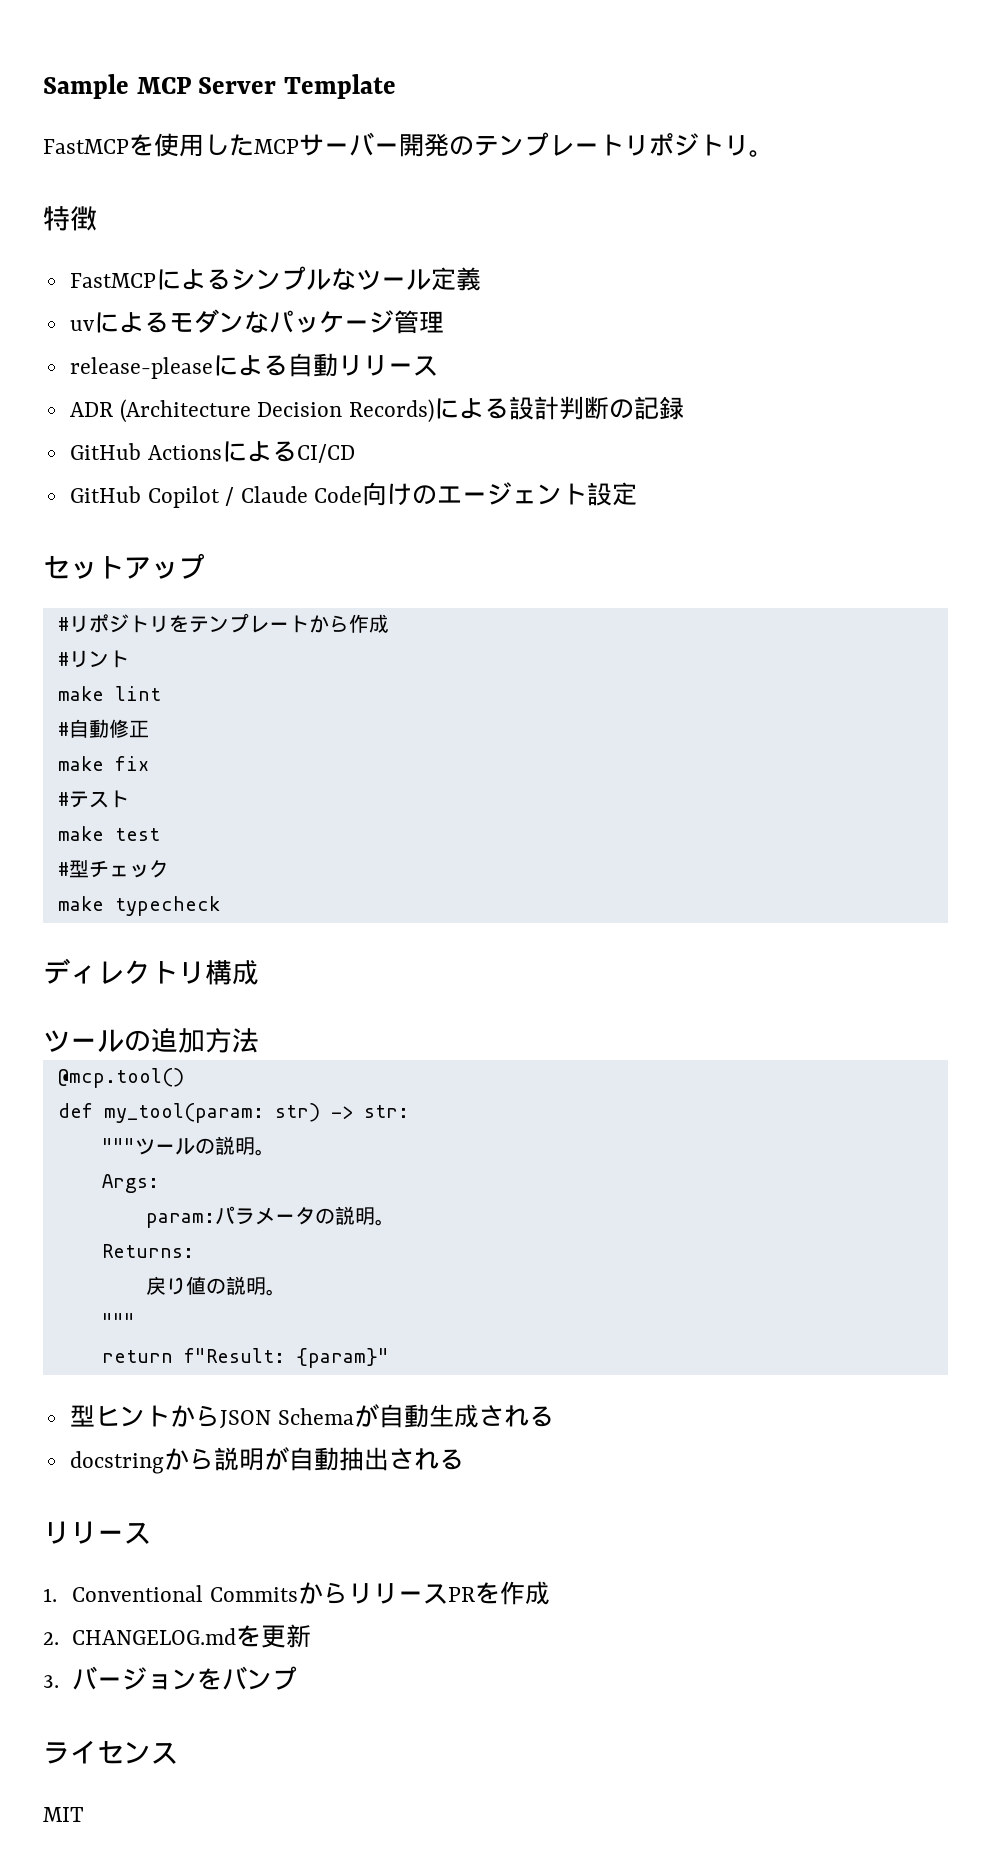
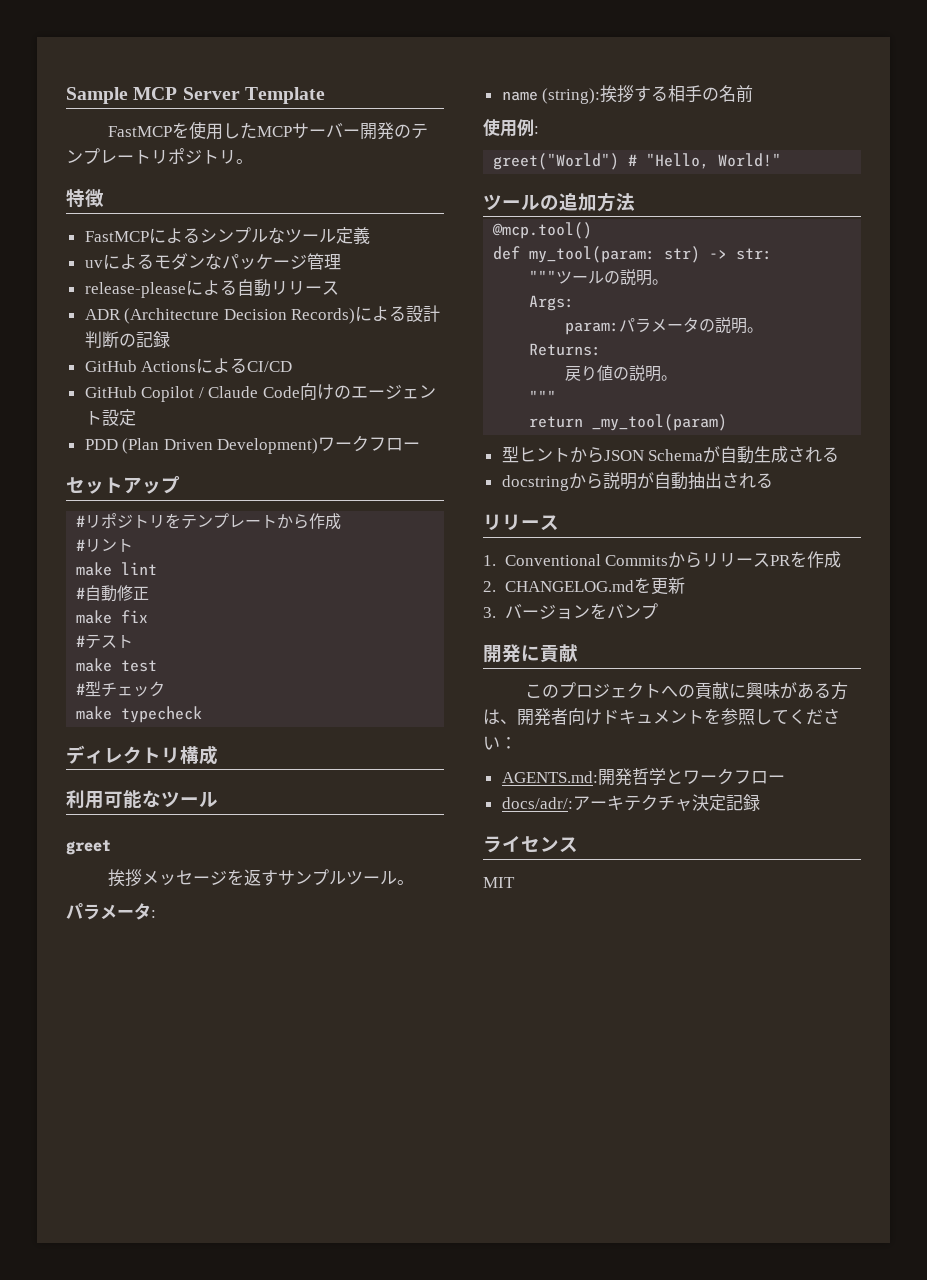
+ PDD (Plan Driven Development)ワークフロー
+ 利用可能なツール
+ greet
+ 挨拶メッセージを返すサンプルツール。
+ パラメータ:
+ name (string):挨拶する相手の名前
+ 使用例:
+ greet("World") # "Hello, World!"
- return f"Result: {param}"
+ return _my_tool(param)
+ 開発に貢献
+ このプロジェクトへの貢献に興味がある方は、開発者向けドキュメントを参照してください：
+ AGENTS.md:開発哲学とワークフロー
+ docs/adr/:アーキテクチャ決定記録

